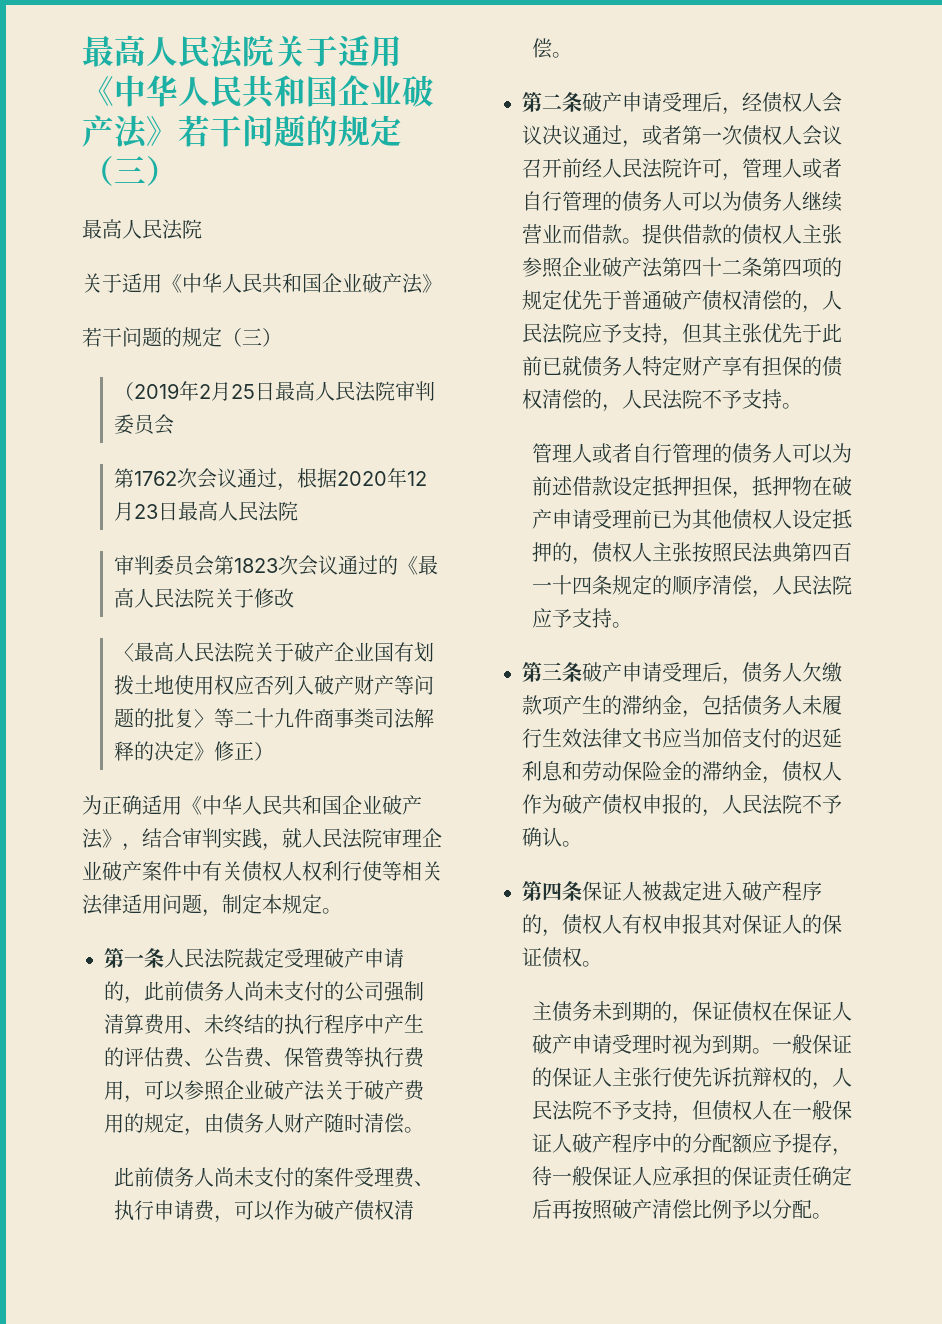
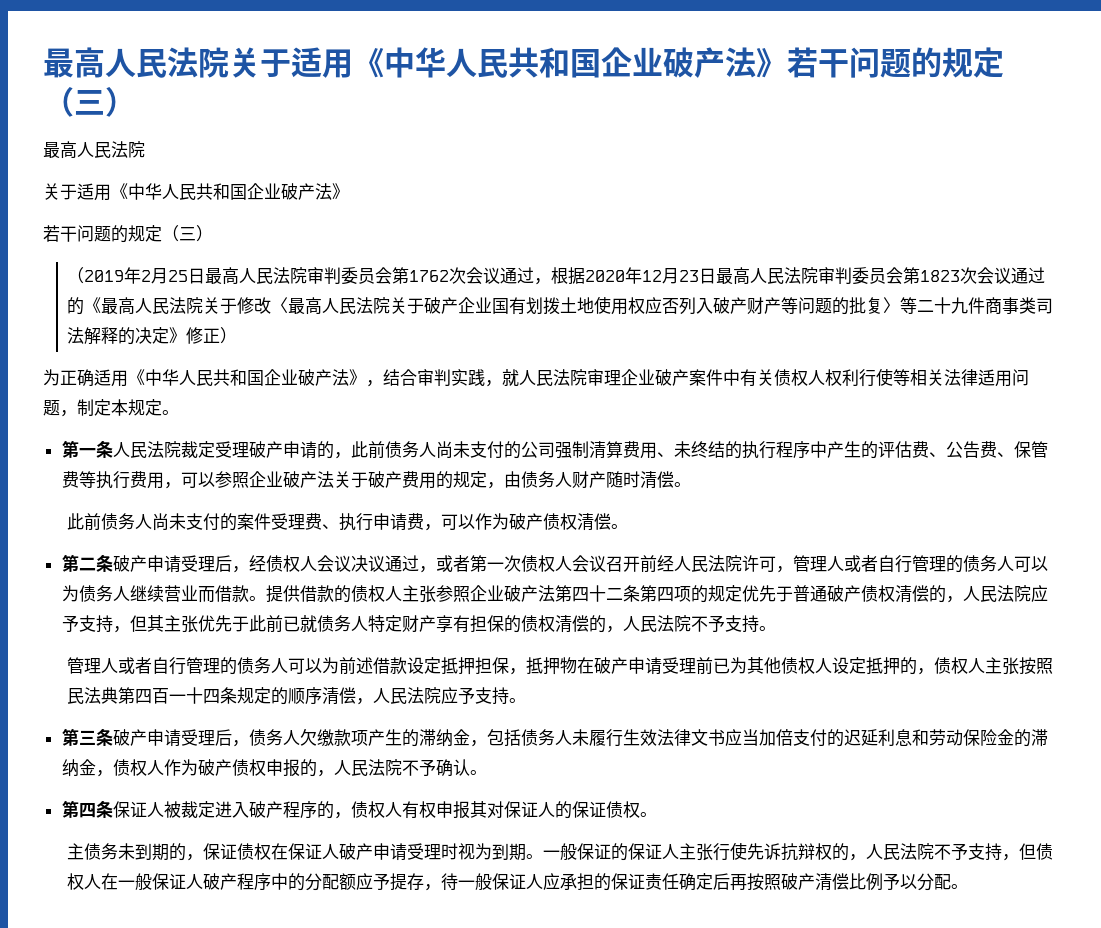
- （2019年2月25日最高人民法院审判委员会
- 第1762次会议通过，根据2020年12月23日最高人民法院
- 审判委员会第1823次会议通过的《最高人民法院关于修改
- 〈最高人民法院关于破产企业国有划拨土地使用权应否列入破产财产等问题的批复〉等二十九件商事类司法解释的决定》修正）
+ （2019年2月25日最高人民法院审判委员会第1762次会议通过，根据2020年12月23日最高人民法院审判委员会第1823次会议通过的《最高人民法院关于修改〈最高人民法院关于破产企业国有划拨土地使用权应否列入破产财产等问题的批复〉等二十九件商事类司法解释的决定》修正）

